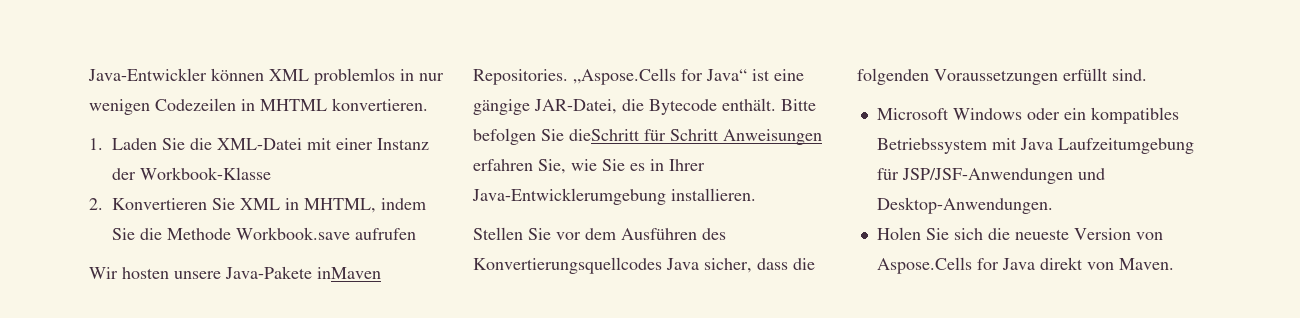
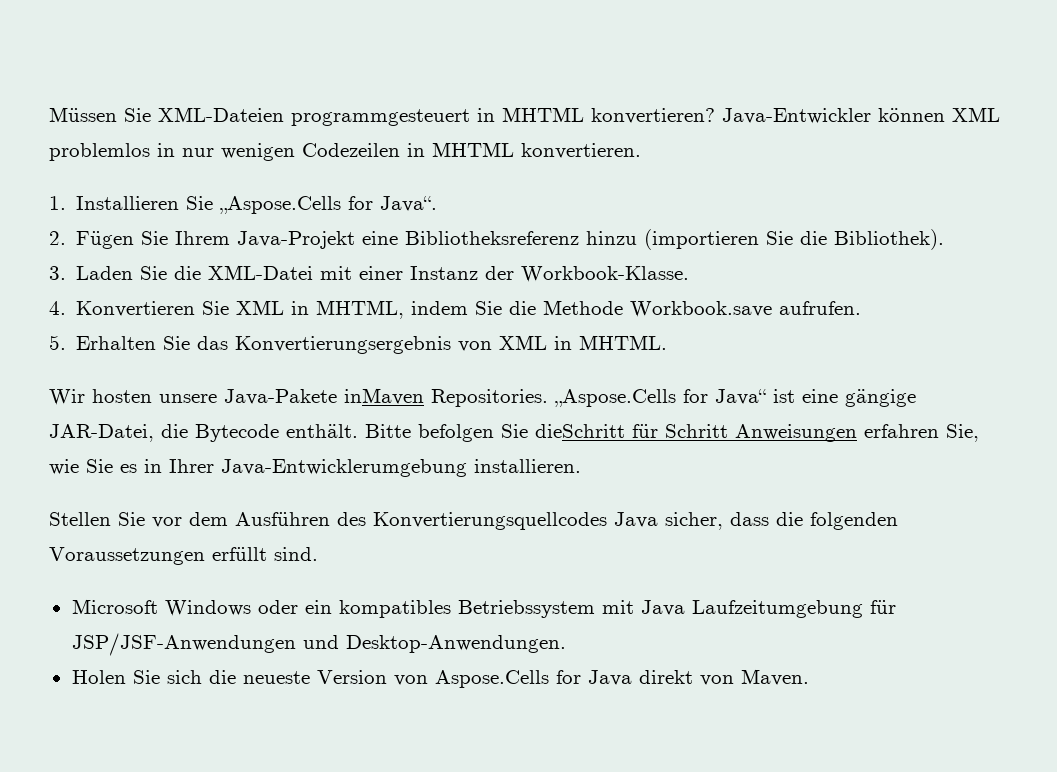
+ Müssen Sie XML-Dateien programmgesteuert in MHTML konvertieren?
- 1. Laden Sie die XML-Datei mit einer Instanz der Workbook-Klasse
- 2. Konvertieren Sie XML in MHTML, indem Sie die Methode Workbook.save aufrufen
+ 1. Installieren Sie „Aspose.Cells for Java“.
+ 2. Fügen Sie Ihrem Java-Projekt eine Bibliotheksreferenz hinzu (importieren Sie die Bibliothek).
+ 3. Laden Sie die XML-Datei mit einer Instanz der Workbook-Klasse.
+ 4. Konvertieren Sie XML in MHTML, indem Sie die Methode Workbook.save aufrufen.
+ 5. Erhalten Sie das Konvertierungsergebnis von XML in MHTML.

